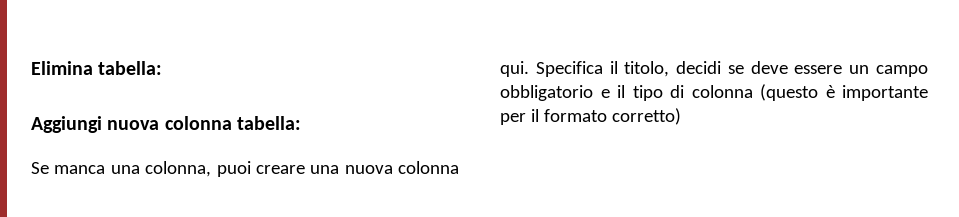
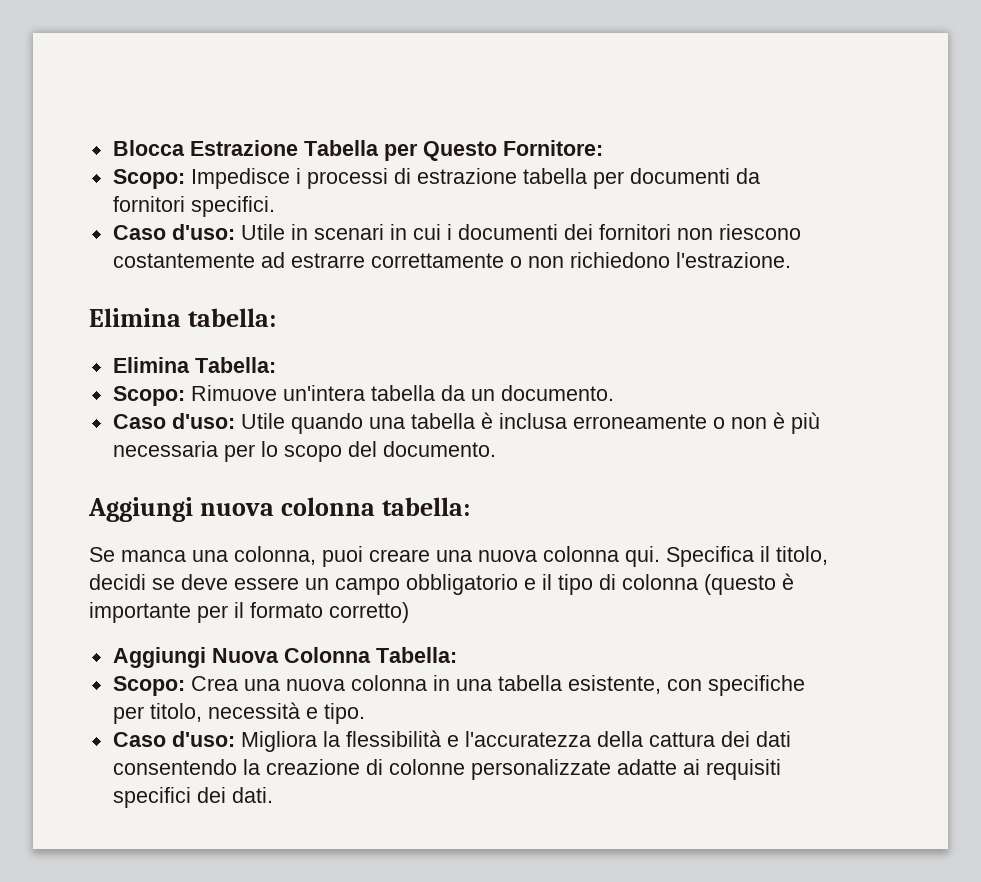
+ Blocca Estrazione Tabella per Questo Fornitore:
+ Scopo: Impedisce i processi di estrazione tabella per documenti da fornitori specifici.
+ Caso d'uso: Utile in scenari in cui i documenti dei fornitori non riescono costantemente ad estrarre correttamente o non richiedono l'estrazione.
  Elimina tabella:
+ Elimina Tabella:
+ Scopo: Rimuove un'intera tabella da un documento.
+ Caso d'uso: Utile quando una tabella è inclusa erroneamente o non è più necessaria per lo scopo del documento.
+ Aggiungi Nuova Colonna Tabella:
+ Scopo: Crea una nuova colonna in una tabella esistente, con specifiche per titolo, necessità e tipo.
+ Caso d'uso: Migliora la flessibilità e l'accuratezza della cattura dei dati consentendo la creazione di colonne personalizzate adatte ai requisiti specifici dei dati.

